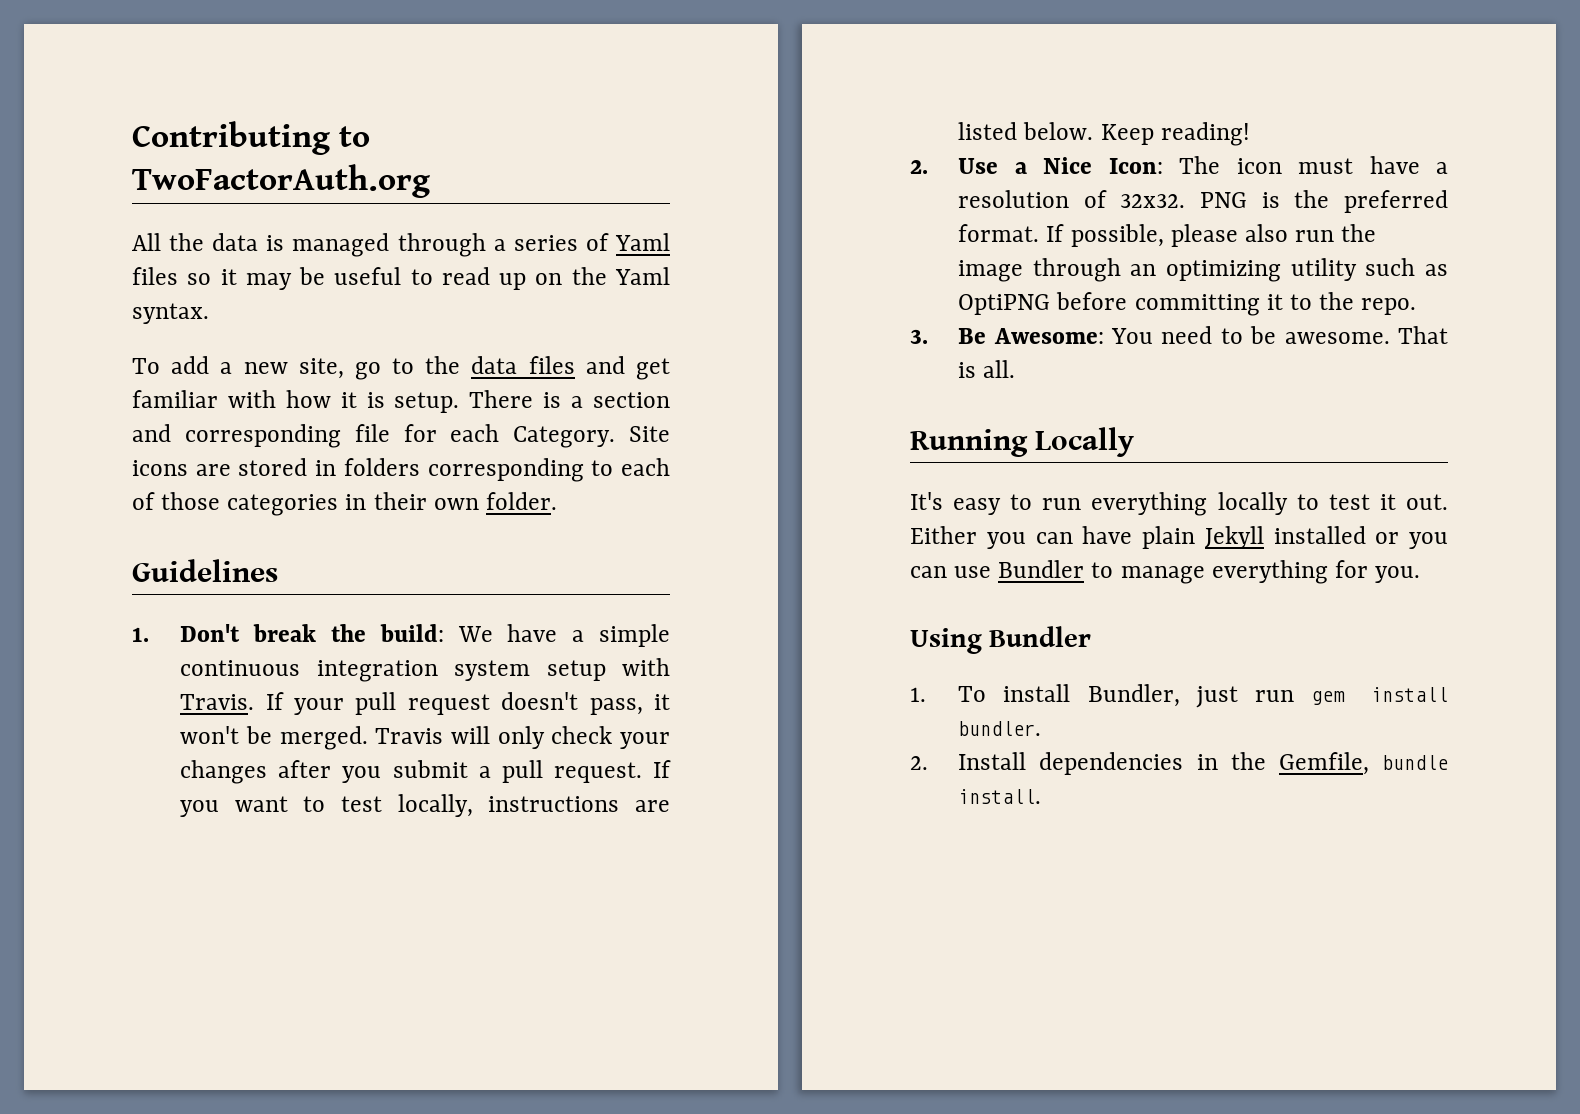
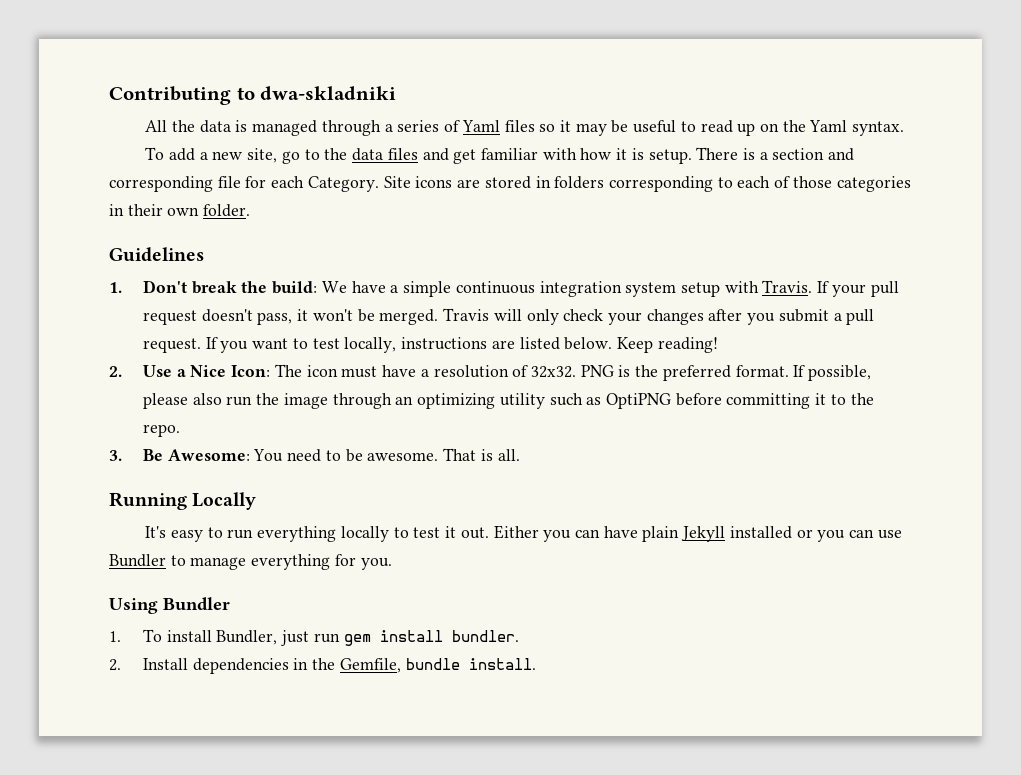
- Contributing to TwoFactorAuth.org
+ Contributing to dwa-skladniki

